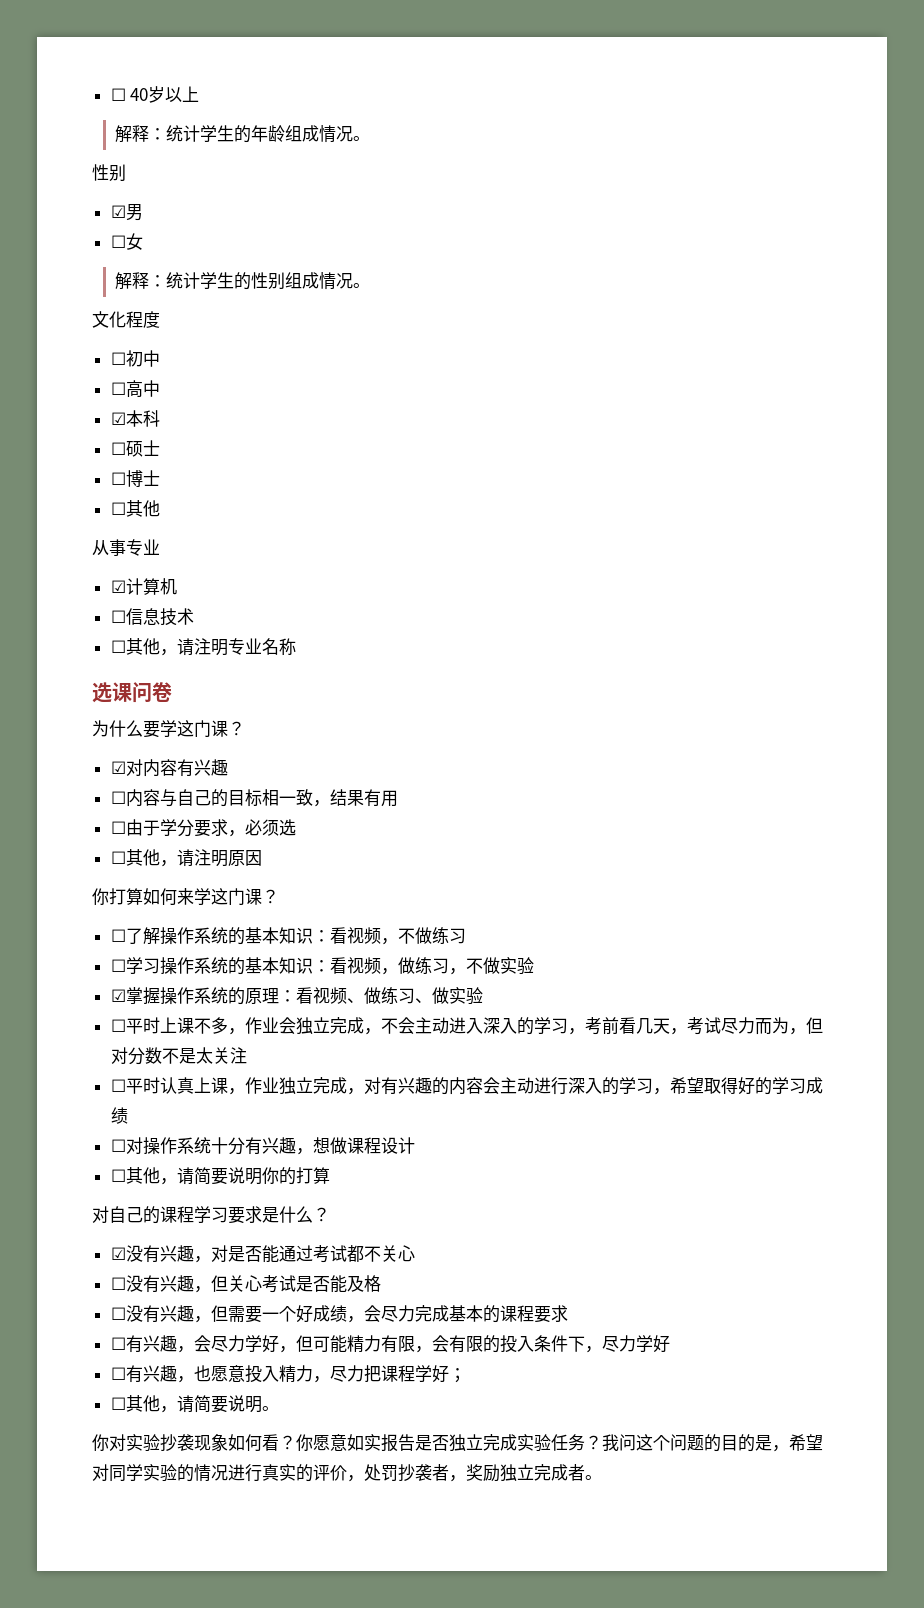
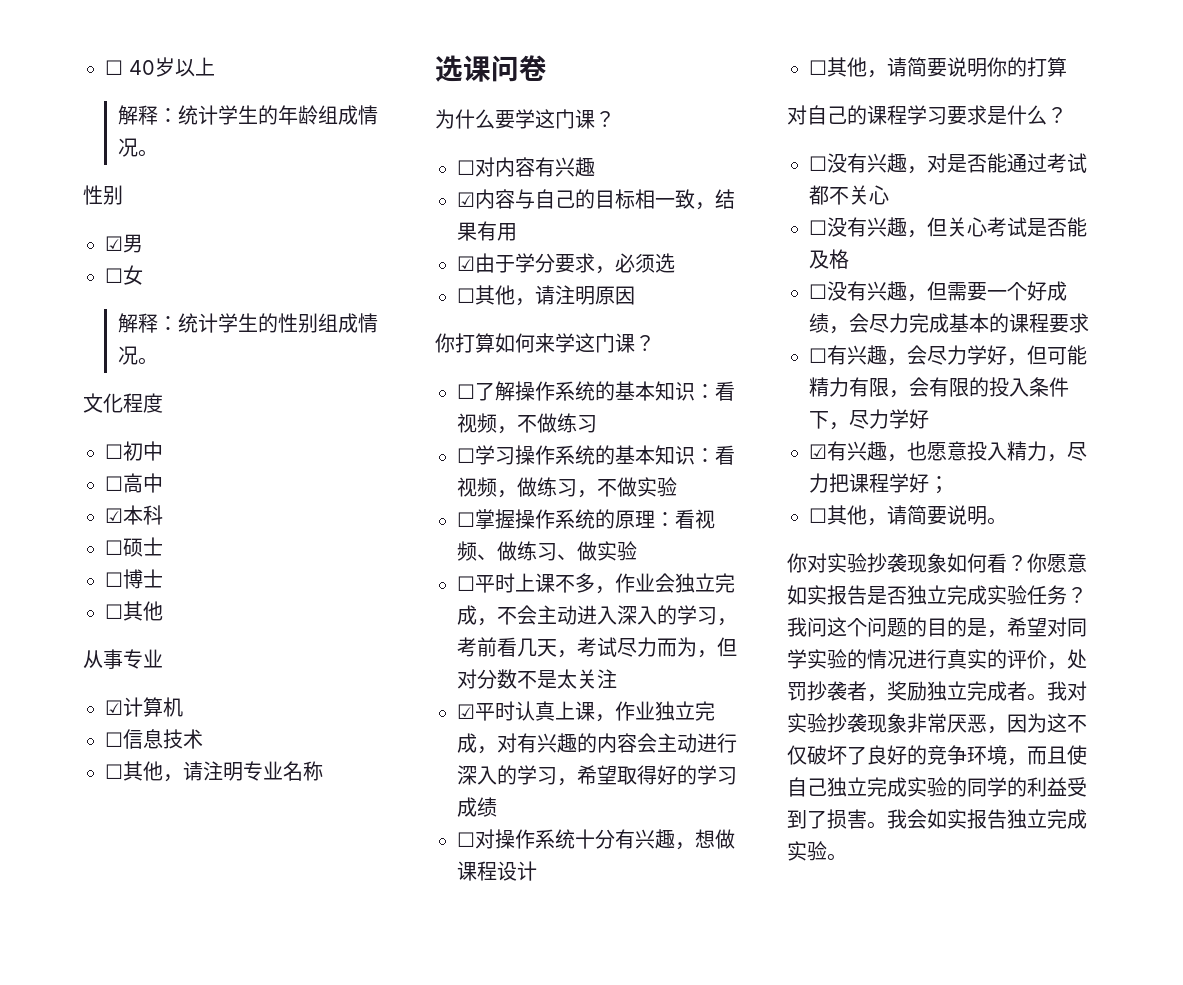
- ☑对内容有兴趣
+ ☐对内容有兴趣
- ☐内容与自己的目标相一致，结果有用
+ ☑内容与自己的目标相一致，结果有用
- ☐由于学分要求，必须选
+ ☑由于学分要求，必须选
- ☑掌握操作系统的原理：看视频、做练习、做实验
+ ☐掌握操作系统的原理：看视频、做练习、做实验
- ☐平时认真上课，作业独立完成，对有兴趣的内容会主动进行深入的学习，希望取得好的学习成绩
+ ☑平时认真上课，作业独立完成，对有兴趣的内容会主动进行深入的学习，希望取得好的学习成绩
- ☑没有兴趣，对是否能通过考试都不关心
+ ☐没有兴趣，对是否能通过考试都不关心
- ☐有兴趣，也愿意投入精力，尽力把课程学好；
+ ☑有兴趣，也愿意投入精力，尽力把课程学好；
+ 我对实验抄袭现象非常厌恶，因为这不仅破坏了良好的竞争环境，而且使自己独立完成实验的同学的利益受到了损害。我会如实报告独立完成实验。

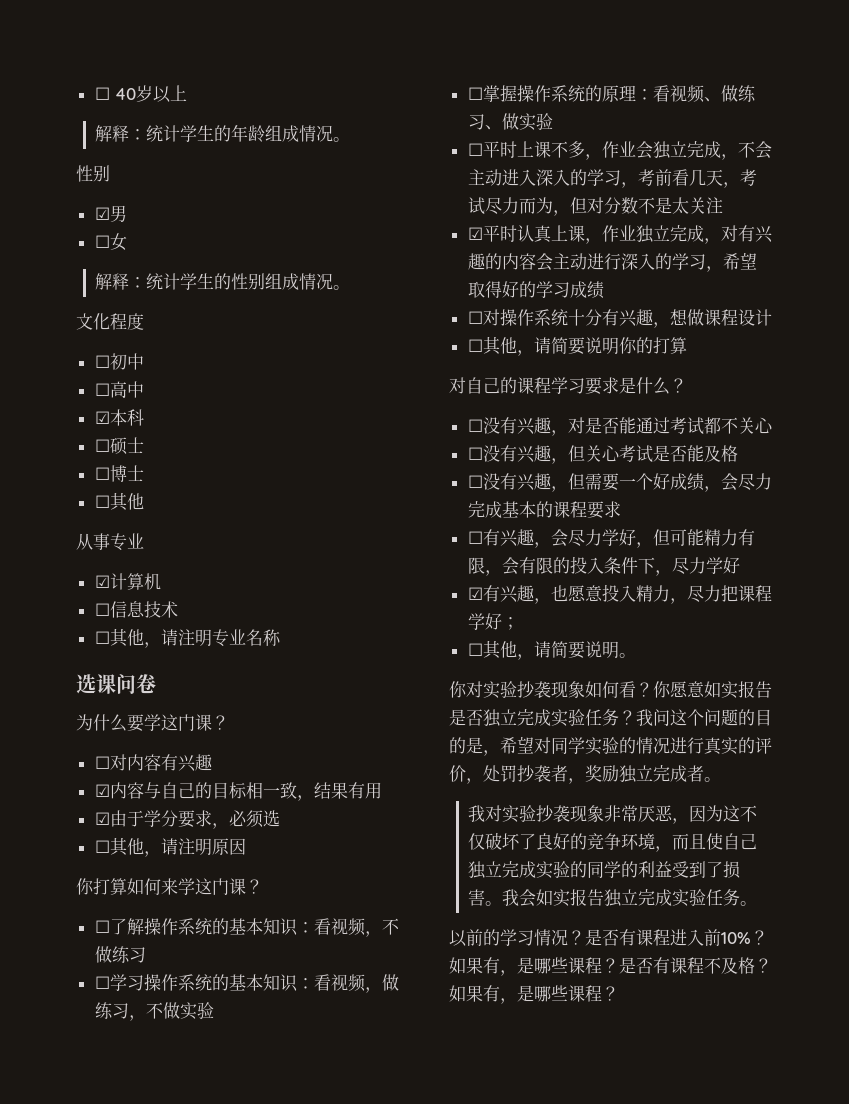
- 我问这个问题的目的是，希望对同学实验的情况进行真实的评价，处罚抄袭者，奖励独立完成者。我对实验抄袭现象非常厌恶，因为这不仅破坏了良好的竞争环境，而且使自己独立完成实验的同学的利益受到了损害。
+ 我问这个问题的目的是，希望对同学实验的情况进行真实的评价，处罚抄袭者，奖励独立完成者。
+ 我对实验抄袭现象非常厌恶，因为这不仅破坏了良好的竞争环境，而且使自己独立完成实验的同学的利益受到了损害。
- 我会如实报告独立完成实验。
+ 我会如实报告独立完成实验任务。
+ 以前的学习情况？是否有课程进入前10%？如果有，是哪些课程？是否有课程不及格？如果有，是哪些课程？

